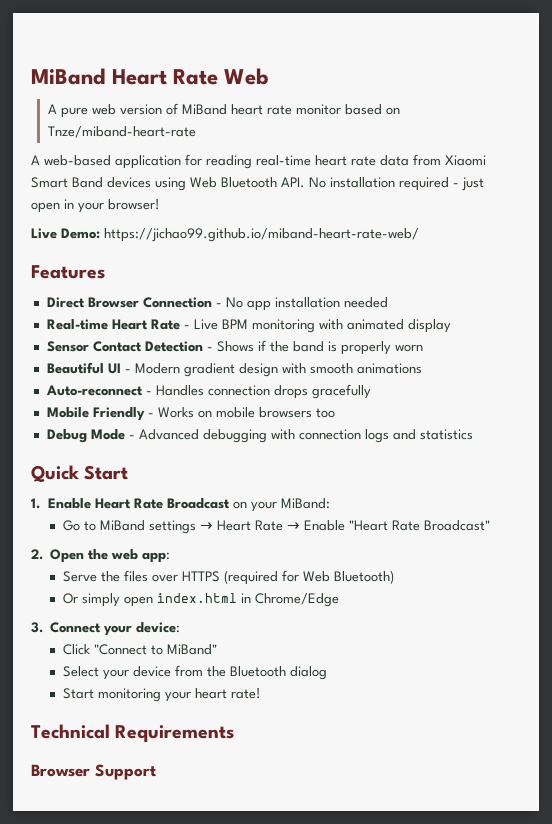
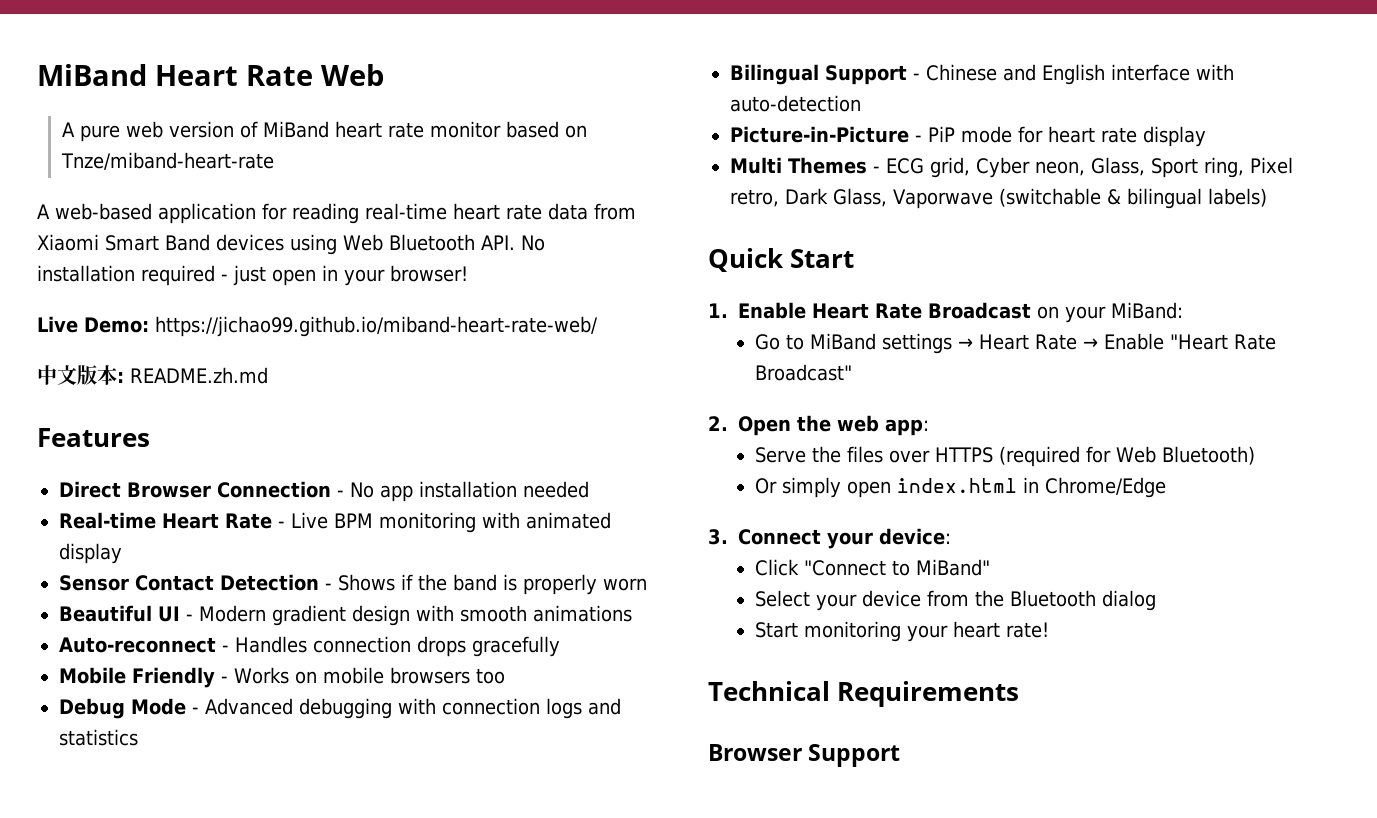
+ 中文版本: README.zh.md
+ Bilingual Support - Chinese and English interface with auto-detection
+ Picture-in-Picture - PiP mode for heart rate display
+ Multi Themes - ECG grid, Cyber neon, Glass, Sport ring, Pixel retro, Dark Glass, Vaporwave (switchable & bilingual labels)

